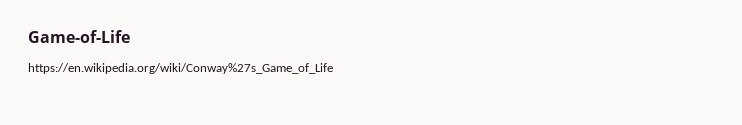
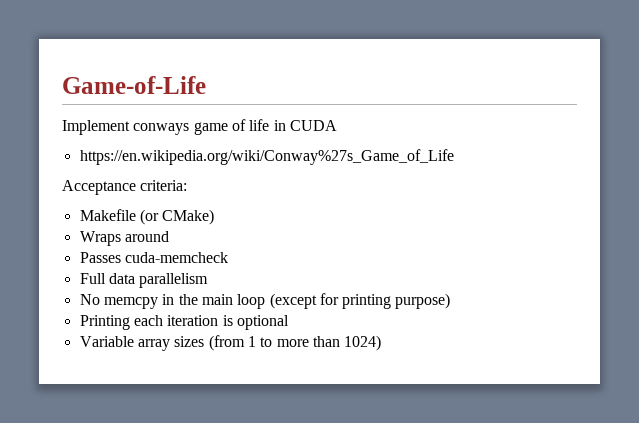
+ Implement conways game of life in CUDA
  https://en.wikipedia.org/wiki/Conway%27s_Game_of_Life
+ Acceptance criteria:
+ Makefile (or CMake)
+ Wraps around
+ Passes cuda-memcheck
+ Full data parallelism
+ No memcpy in the main loop (except for printing purpose)
+ Printing each iteration is optional
+ Variable array sizes (from 1 to more than 1024)

